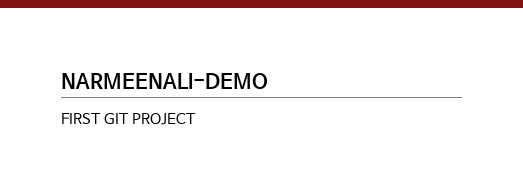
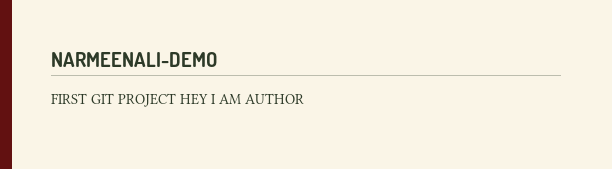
- FIRST GIT PROJECT
+ FIRST GIT PROJECT HEY I AM AUTHOR

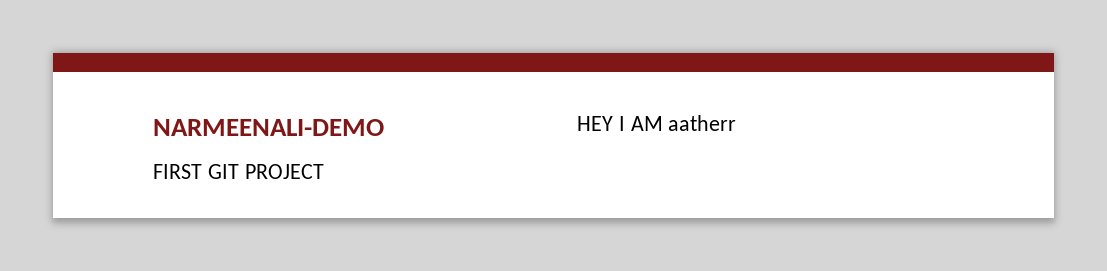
- FIRST GIT PROJECT HEY I AM AUTHOR
+ FIRST GIT PROJECT
+ HEY I AM aatherr

